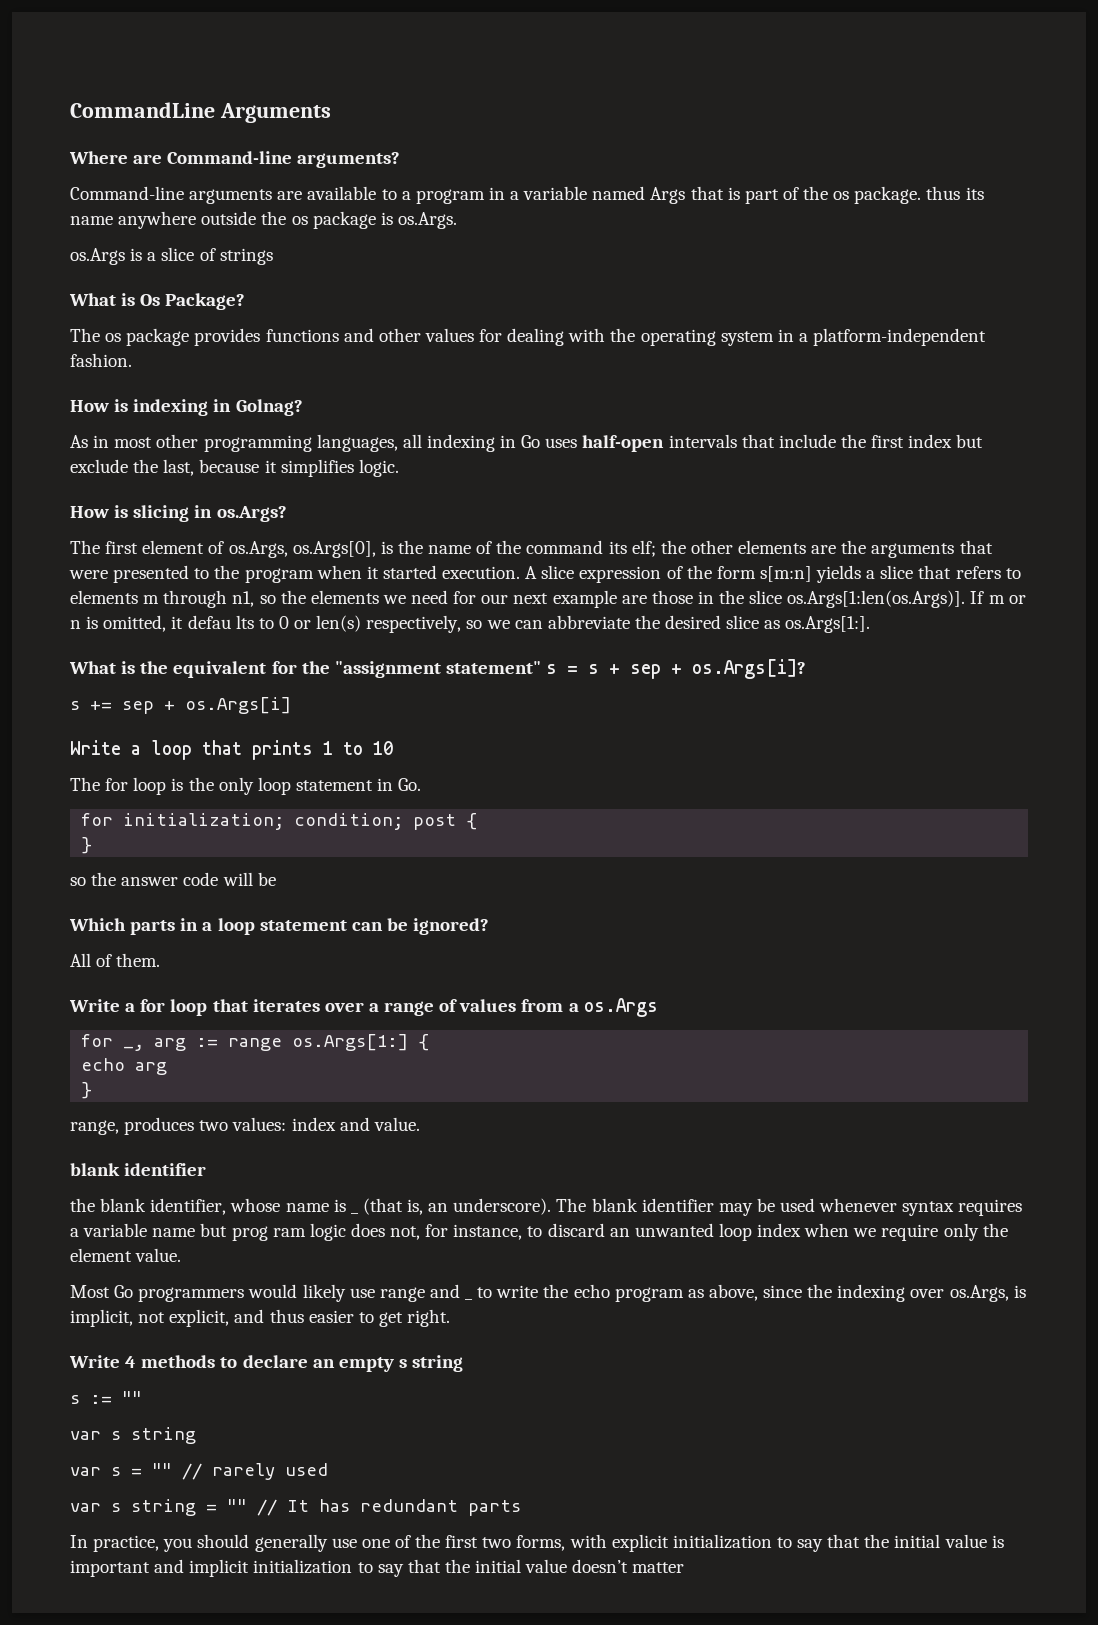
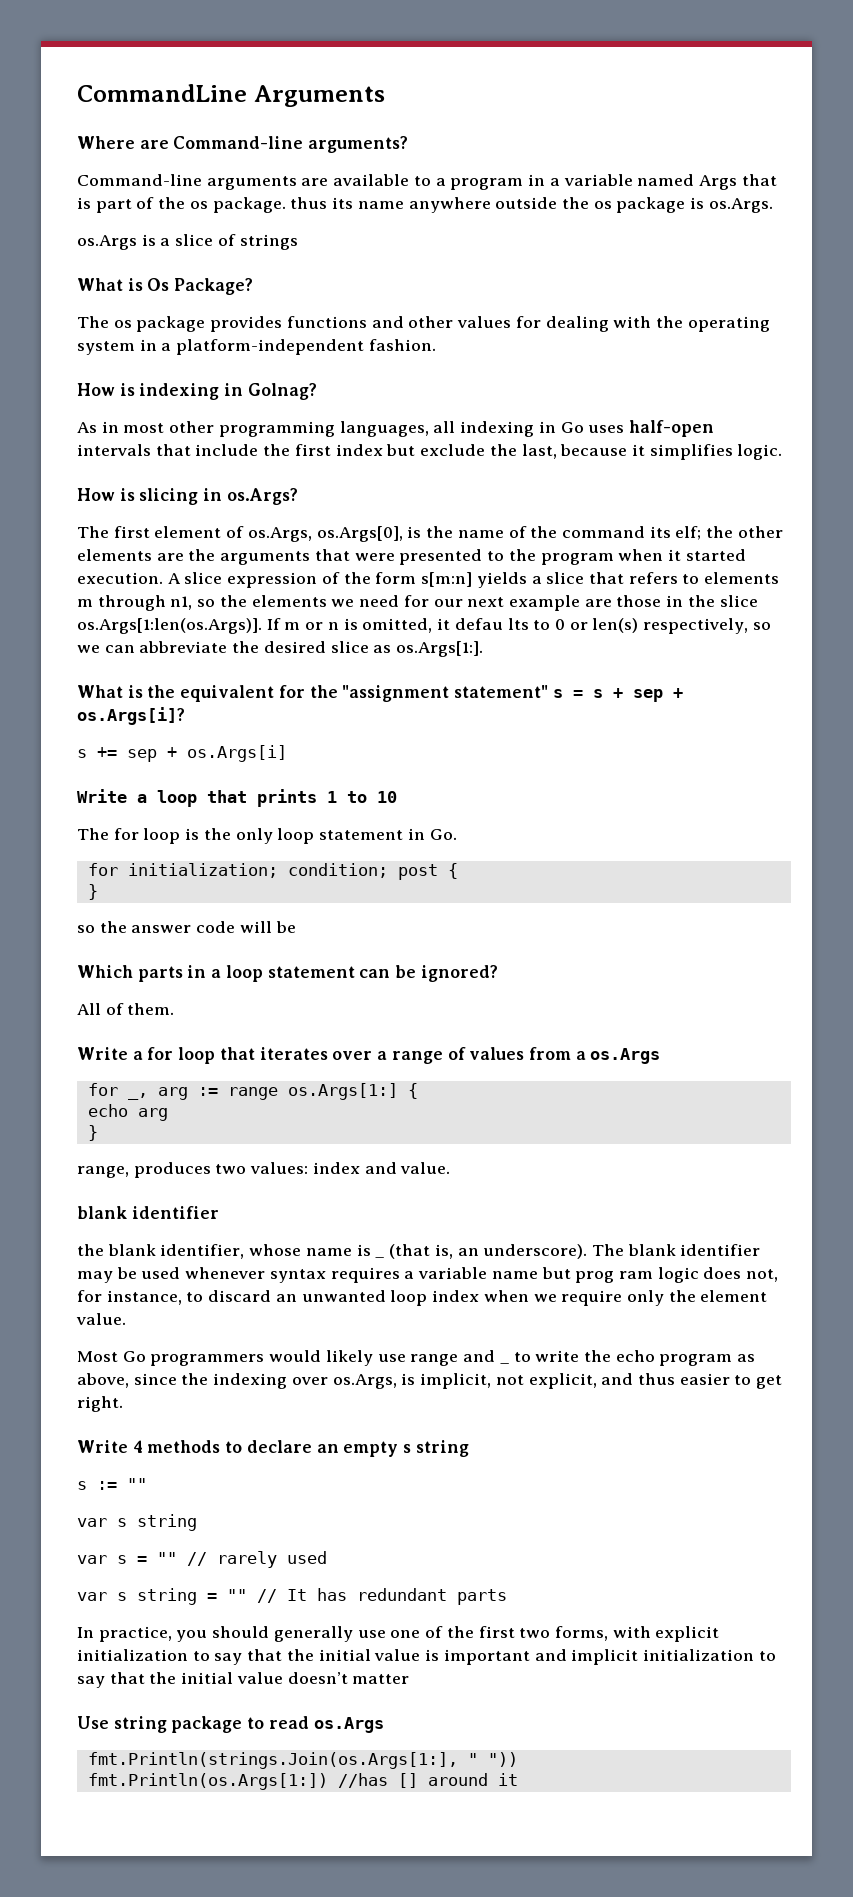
+ Use string package to read os.Args
+ fmt.Println(strings.Join(os.Args[1:], " "))
+ fmt.Println(os.Args[1:]) //has [] around it

